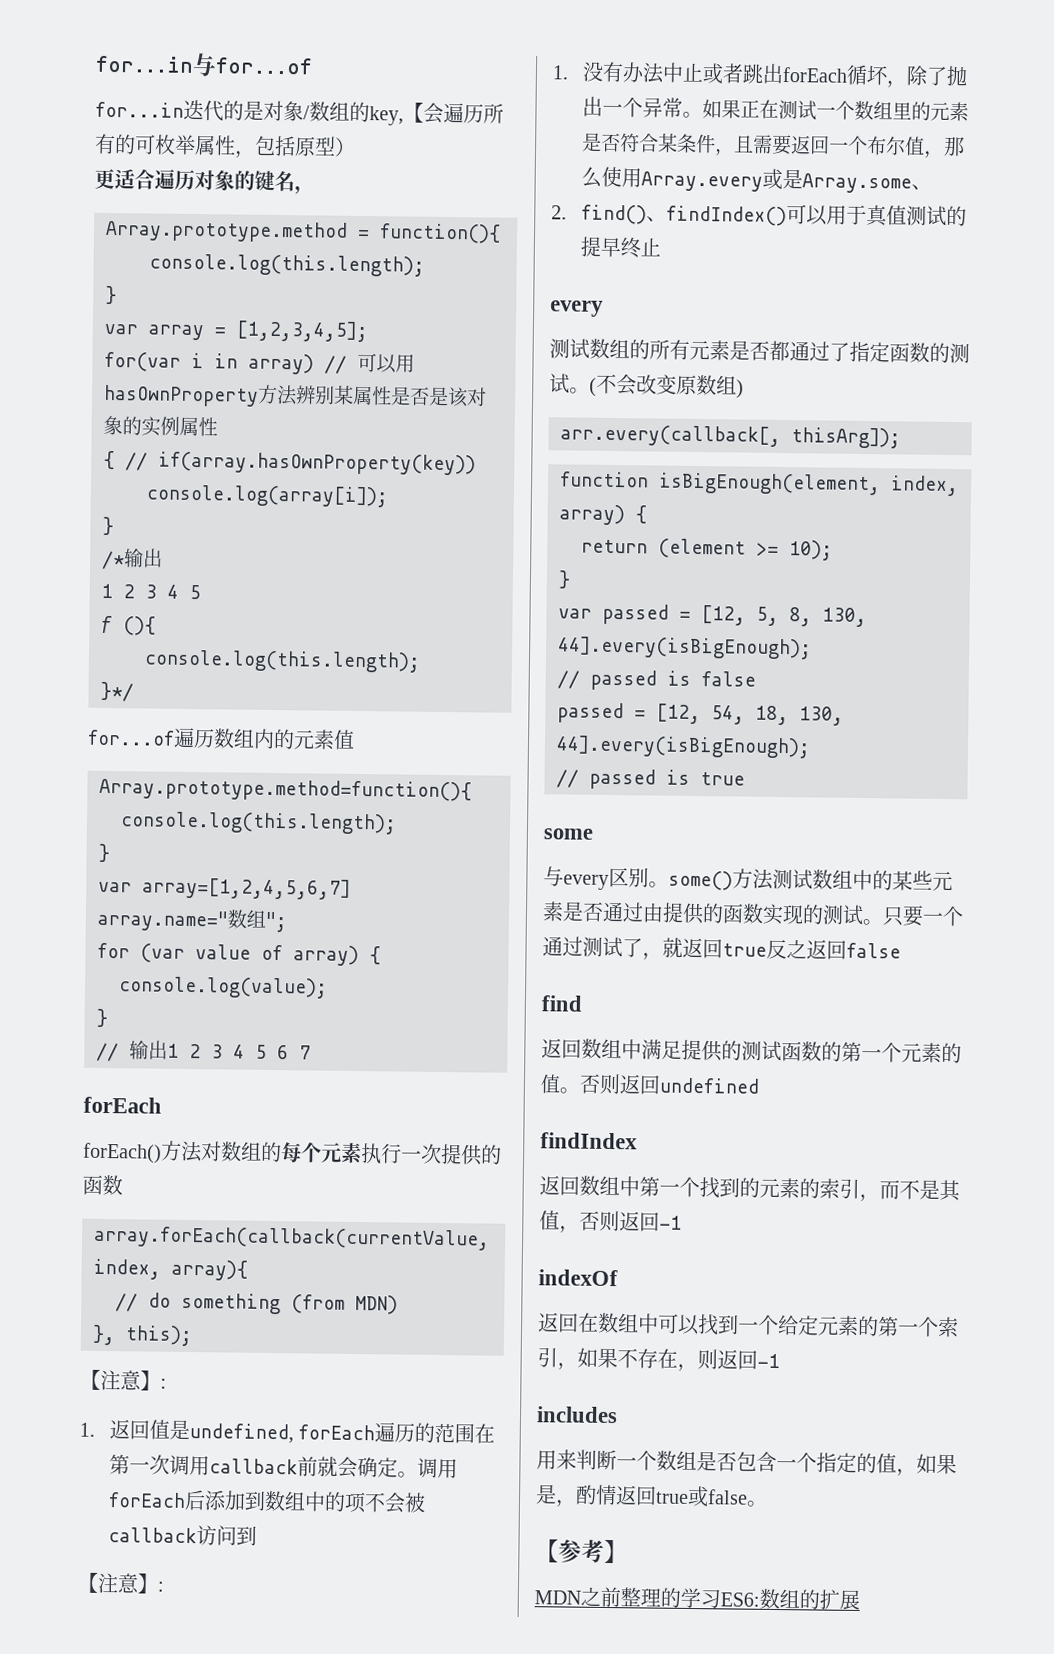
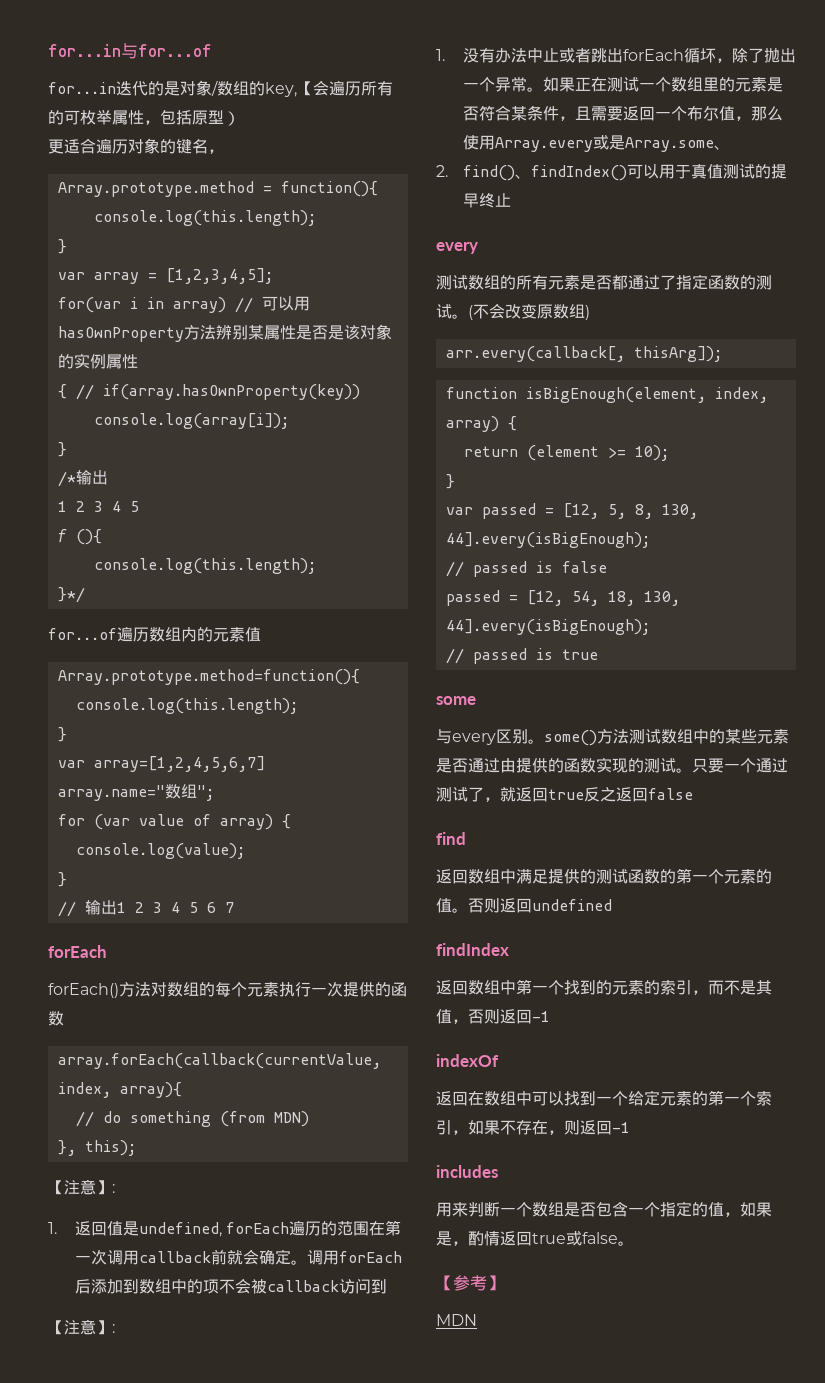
- MDN之前整理的学习ES6:数组的扩展
+ MDN

